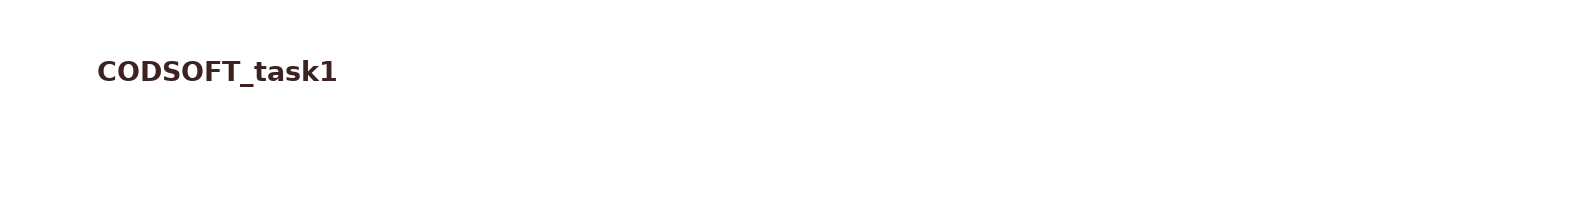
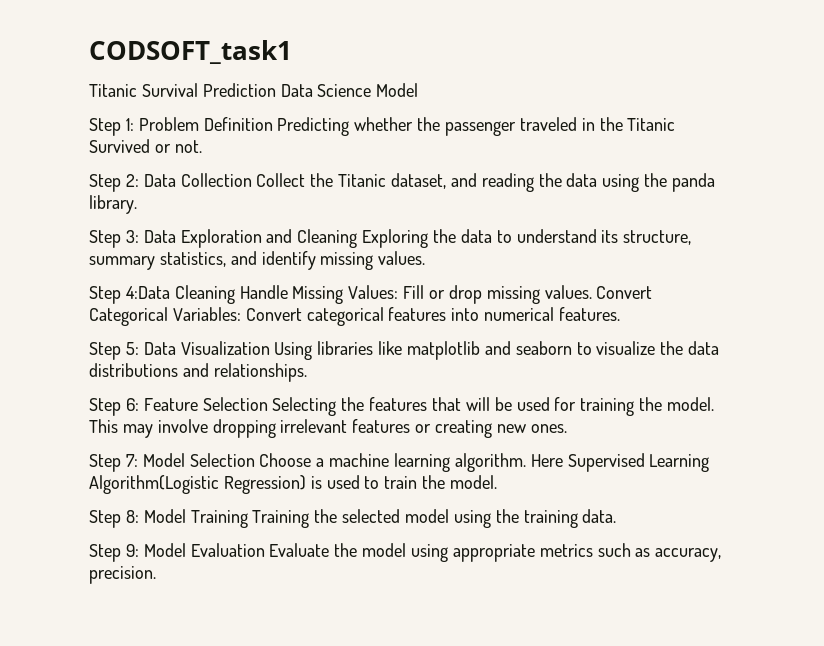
+ Titanic Survival Prediction Data Science Model
+ Step 1: Problem Definition Predicting whether the passenger traveled in the Titanic Survived or not.
+ Step 2: Data Collection Collect the Titanic dataset, and reading the data using the panda library.
+ Step 3: Data Exploration and Cleaning Exploring the data to understand its structure, summary statistics, and identify missing values.
+ Step 4:Data Cleaning Handle Missing Values: Fill or drop missing values. Convert Categorical Variables: Convert categorical features into numerical features.
+ Step 5: Data Visualization Using libraries like matplotlib and seaborn to visualize the data distributions and relationships.
+ Step 6: Feature Selection Selecting the features that will be used for training the model. This may involve dropping irrelevant features or creating new ones.
+ Step 7: Model Selection Choose a machine learning algorithm. Here Supervised Learning Algorithm(Logistic Regression) is used to train the model.
+ Step 8: Model Training Training the selected model using the training data.
+ Step 9: Model Evaluation Evaluate the model using appropriate metrics such as accuracy, precision.

